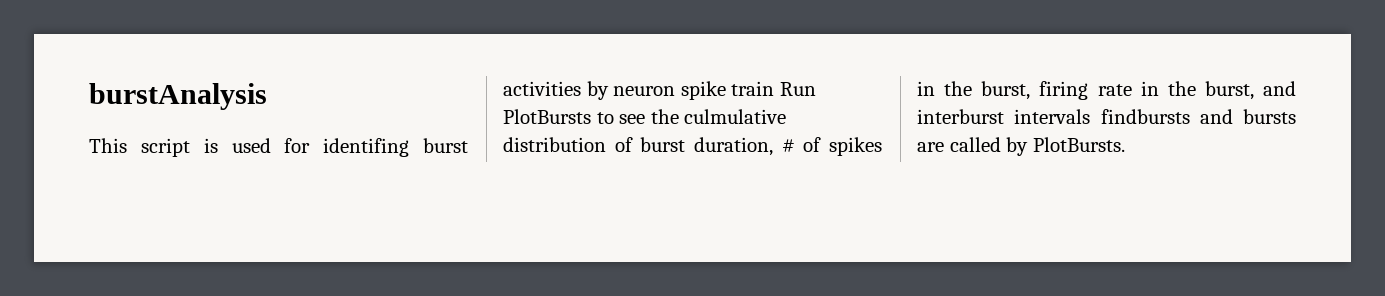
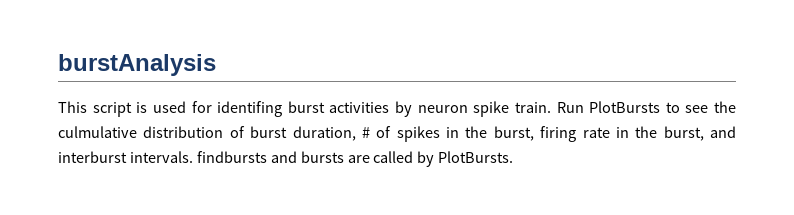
- This script is used for identifing burst activities by neuron spike train Run PlotBursts to see the culmulative distribution of burst duration, # of spikes in the burst, firing rate in the burst, and interburst intervals findbursts and bursts are called by PlotBursts.
+ This script is used for identifing burst activities by neuron spike train. Run PlotBursts to see the culmulative distribution of burst duration, # of spikes in the burst, firing rate in the burst, and interburst intervals. findbursts and bursts are called by PlotBursts.

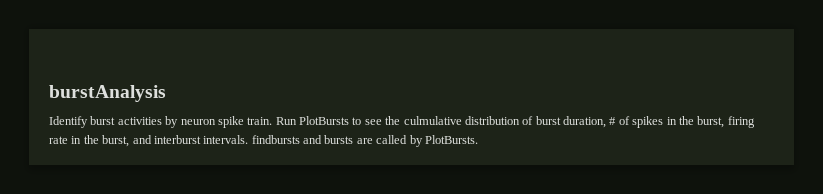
- This script is used for identifing burst activities by neuron spike train.
+ Identify burst activities by neuron spike train.

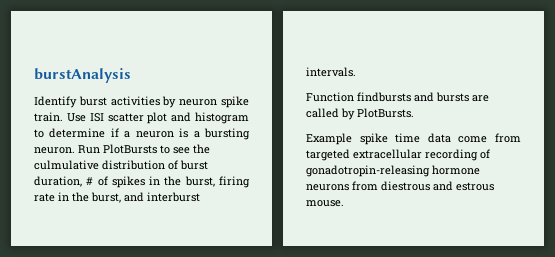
+ Use ISI scatter plot and histogram to determine if a neuron is a bursting neuron.
- Run PlotBursts to see the culmulative distribution of burst duration, # of spikes in the burst, firing rate in the burst, and interburst intervals. findbursts and bursts are called by PlotBursts.
+ Run PlotBursts to see the culmulative distribution of burst duration, # of spikes in the burst, firing rate in the burst, and interburst intervals.
+ Function findbursts and bursts are called by PlotBursts.
+ Example spike time data come from targeted extracellular recording of gonadotropin-releasing hormone neurons from diestrous and estrous mouse.

